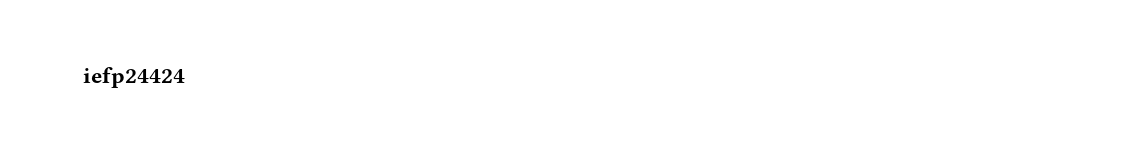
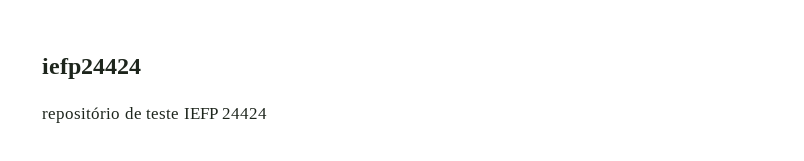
+ repositório de teste IEFP 24424

